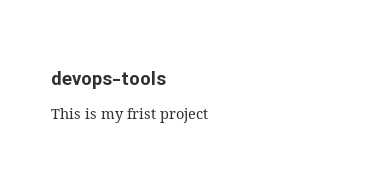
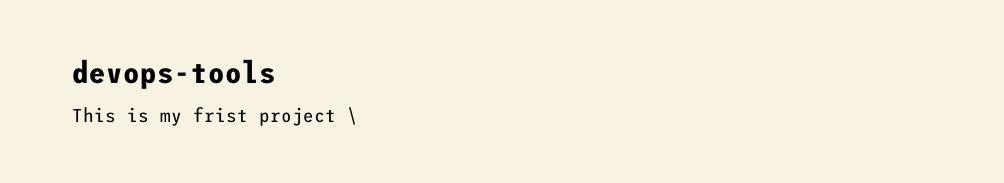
- This is my frist project
+ This is my frist project \

